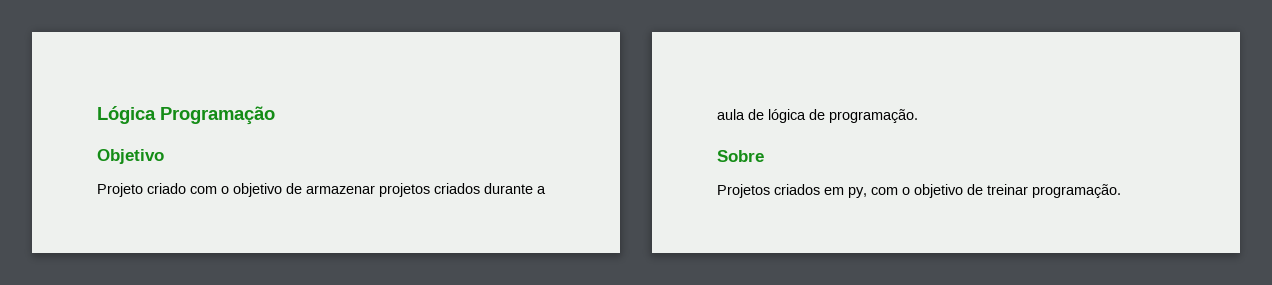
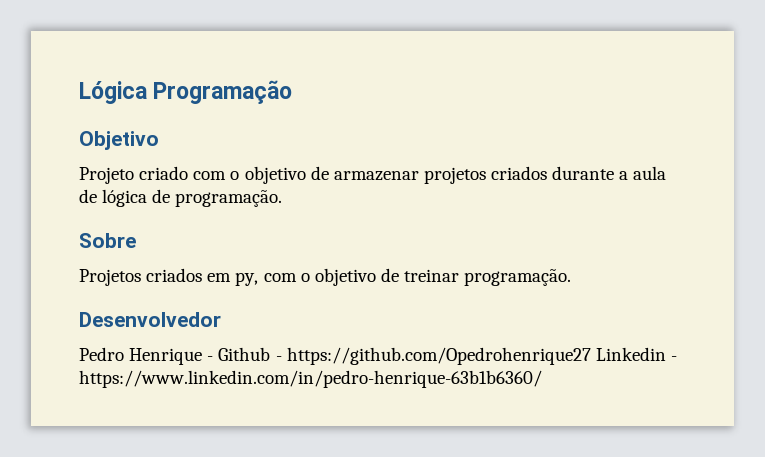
+ Desenvolvedor
+ Pedro Henrique - Github - https://github.com/Opedrohenrique27 Linkedin - https://www.linkedin.com/in/pedro-henrique-63b1b6360/

